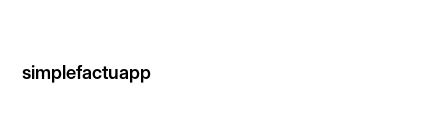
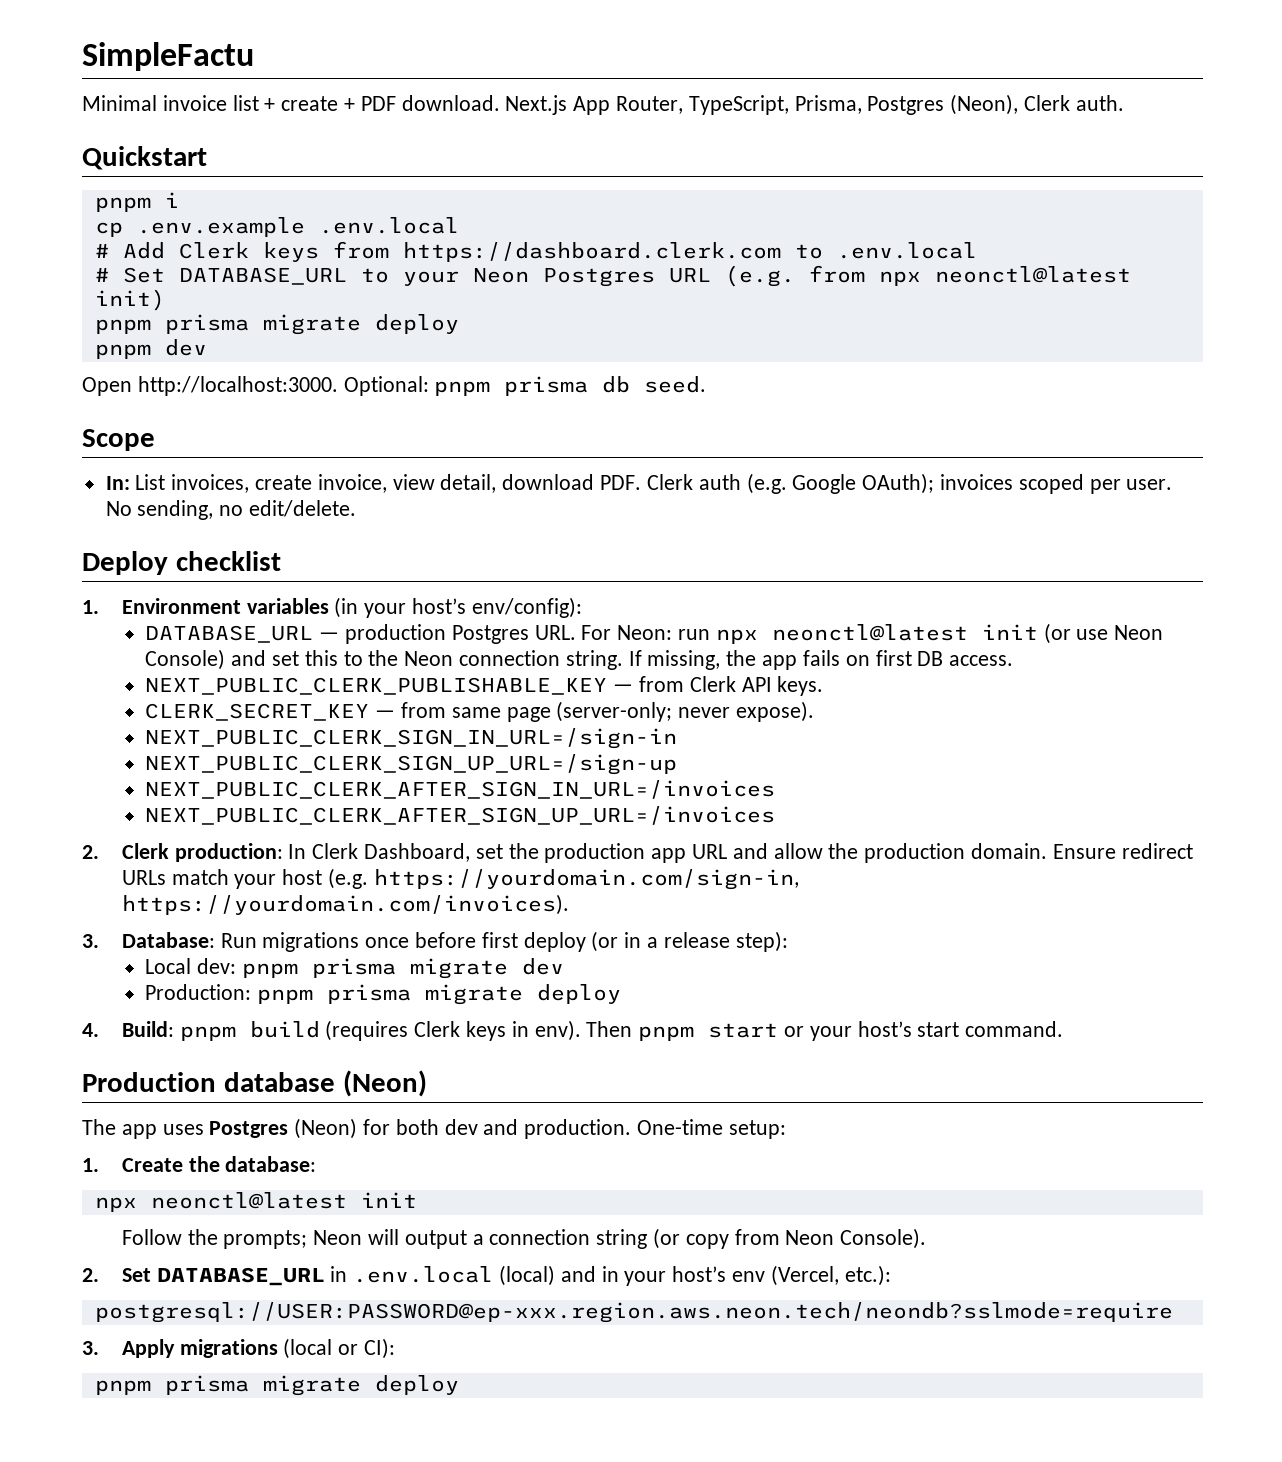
- simplefactuapp
+ SimpleFactu
+ Minimal invoice list + create + PDF download. Next.js App Router, TypeScript, Prisma, Postgres (Neon), Clerk auth.
+ Quickstart
+ pnpm i
+ cp .env.example .env.local
+ # Add Clerk keys from https://dashboard.clerk.com to .env.local
+ # Set DATABASE_URL to your Neon Postgres URL (e.g. from npx neonctl@latest init)
+ pnpm prisma migrate deploy
+ pnpm dev
+ Open http://localhost:3000. Optional: pnpm prisma db seed.
+ Scope
+ In: List invoices, create invoice, view detail, download PDF. Clerk auth (e.g. Google OAuth); invoices scoped per user. No sending, no edit/delete.
+ Deploy checklist
+ 1. Environment variables (in your host’s env/config):
+ DATABASE_URL — production Postgres URL. For Neon: run npx neonctl@latest init (or use Neon Console) and set this to the Neon connection string. If missing, the app fails on first DB access.
+ NEXT_PUBLIC_CLERK_PUBLISHABLE_KEY — from Clerk API keys.
+ CLERK_SECRET_KEY — from same page (server-only; never expose).
+ NEXT_PUBLIC_CLERK_SIGN_IN_URL=/sign-in
+ NEXT_PUBLIC_CLERK_SIGN_UP_URL=/sign-up
+ NEXT_PUBLIC_CLERK_AFTER_SIGN_IN_URL=/invoices
+ NEXT_PUBLIC_CLERK_AFTER_SIGN_UP_URL=/invoices
+ 2. Clerk production: In Clerk Dashboard, set the production app URL and allow the production domain. Ensure redirect URLs match your host (e.g. https://yourdomain.com/sign-in, https://yourdomain.com/invoices).
+ 3. Database: Run migrations once before first deploy (or in a release step):
+ Local dev: pnpm prisma migrate dev
+ Production: pnpm prisma migrate deploy
+ 4. Build: pnpm build (requires Clerk keys in env). Then pnpm start or your host’s start command.
+ Production database (Neon)
+ The app uses Postgres (Neon) for both dev and production. One-time setup:
+ 1. Create the database:
+ npx neonctl@latest init
+ Follow the prompts; Neon will output a connection string (or copy from Neon Console).
+ 2. Set DATABASE_URL in .env.local (local) and in your host’s env (Vercel, etc.):
+ postgresql://USER:PASSWORD@ep-xxx.region.aws.neon.tech/neondb?sslmode=require
+ 3. Apply migrations (local or CI):
+ pnpm prisma migrate deploy

